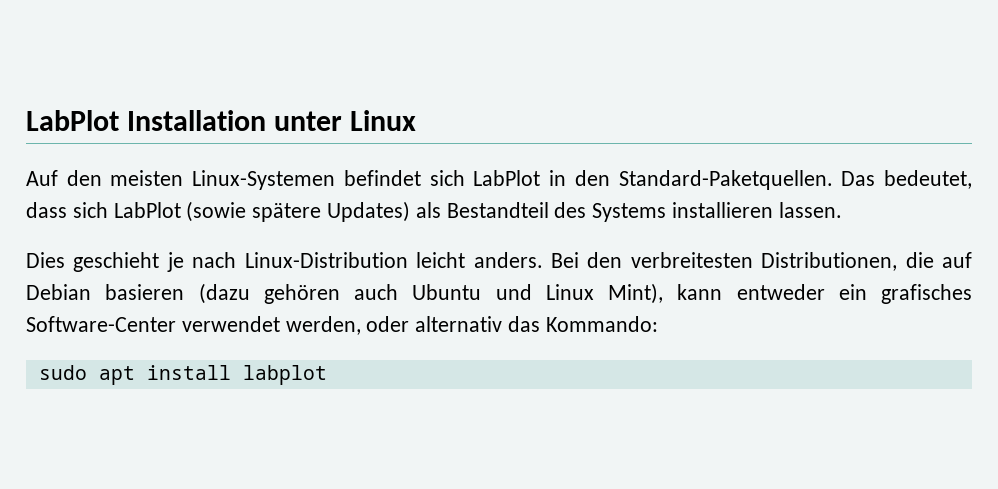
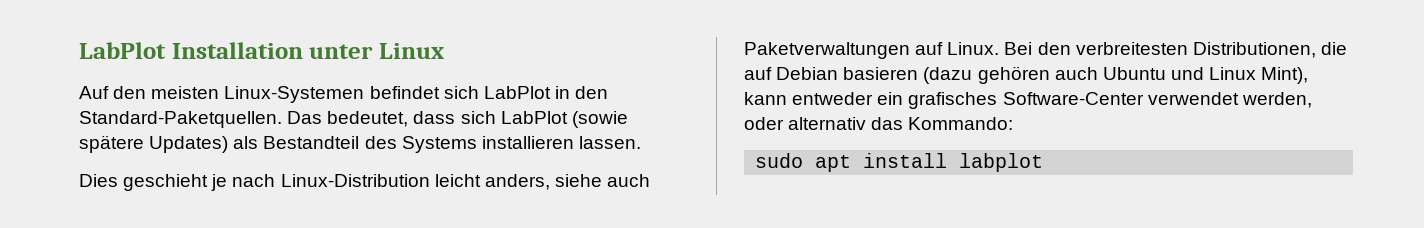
- Dies geschieht je nach Linux-Distribution leicht anders.
+ Dies geschieht je nach Linux-Distribution leicht anders, siehe auch Paketverwaltungen auf Linux.

